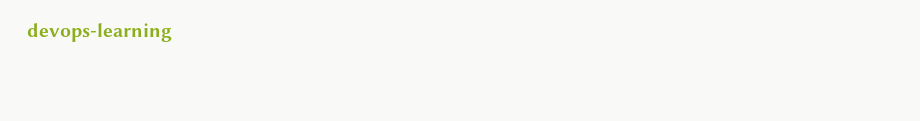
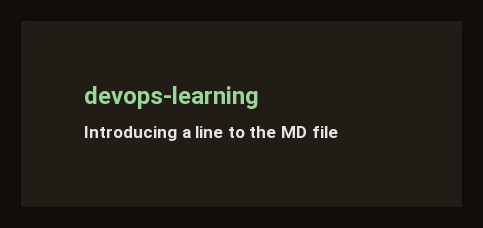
+ Introducing a line to the MD file

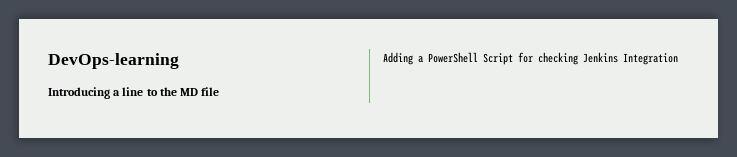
- devops-learning
+ DevOps-learning
+ Adding a PowerShell Script for checking Jenkins Integration

